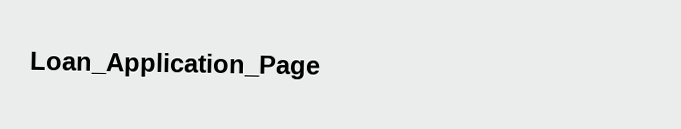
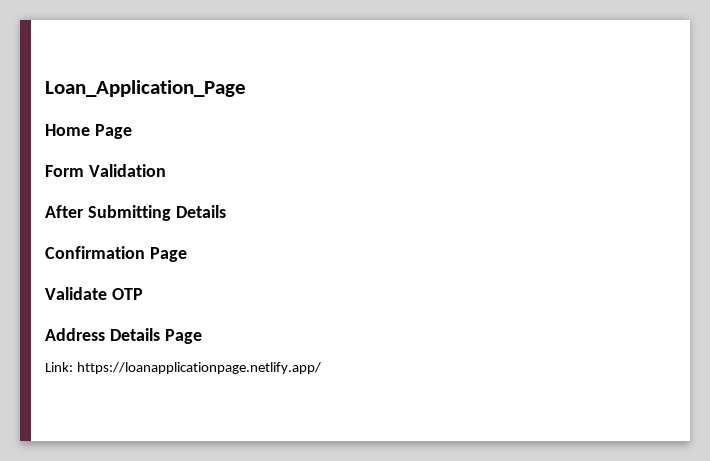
+ Home Page
+ Form Validation
+ After Submitting Details
+ Confirmation Page
+ Validate OTP
+ Address Details Page
+ Link: https://loanapplicationpage.netlify.app/

